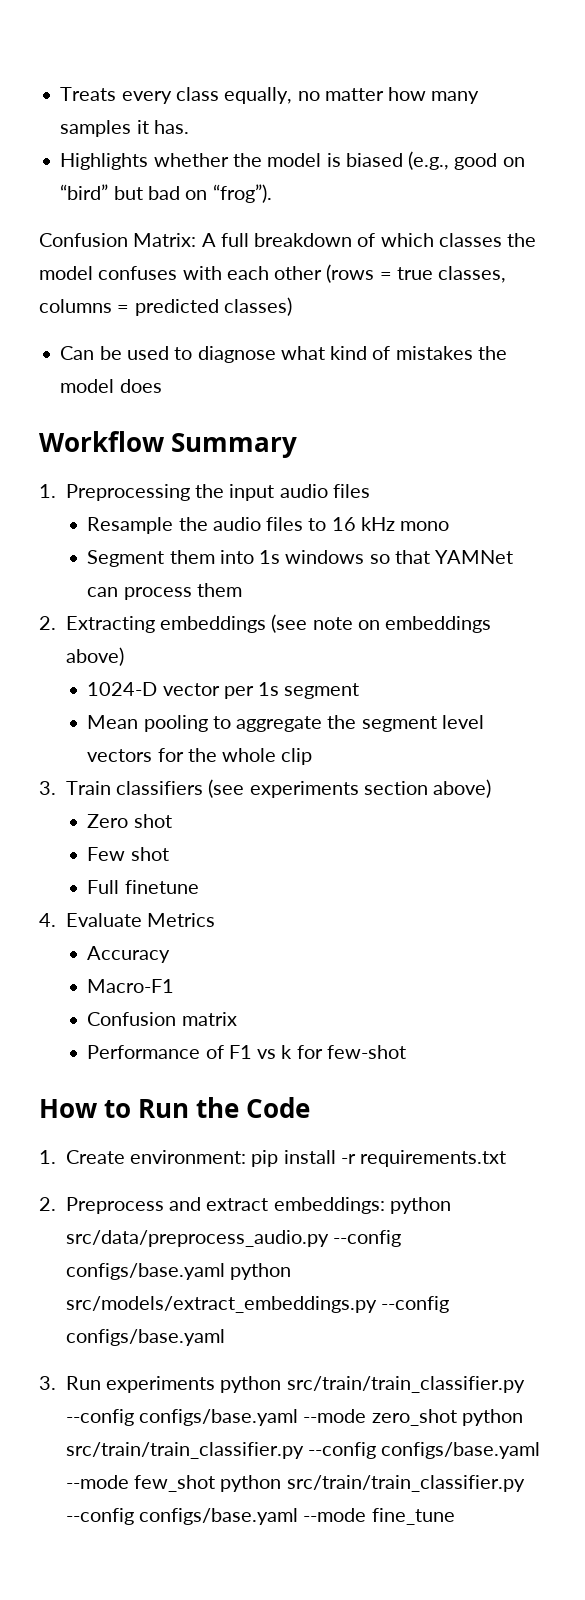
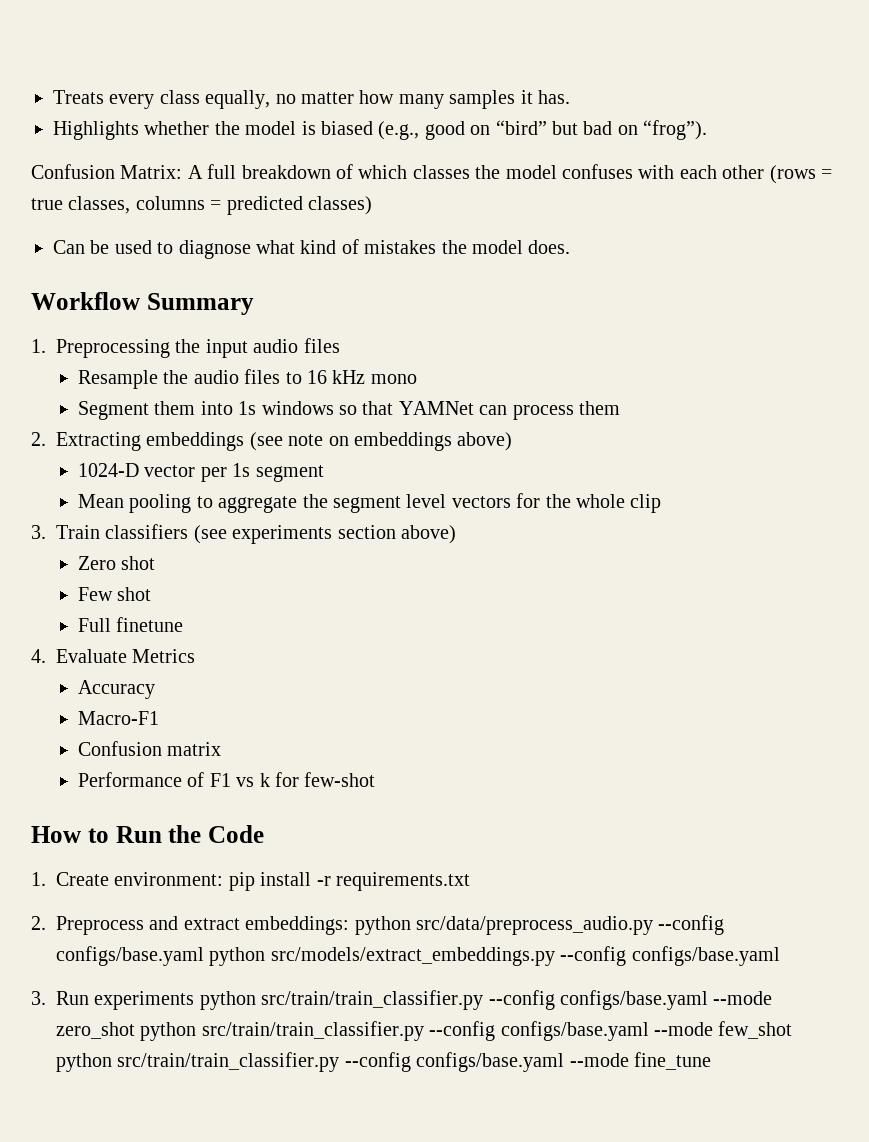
- Can be used to diagnose what kind of mistakes the model does
+ Can be used to diagnose what kind of mistakes the model does.

